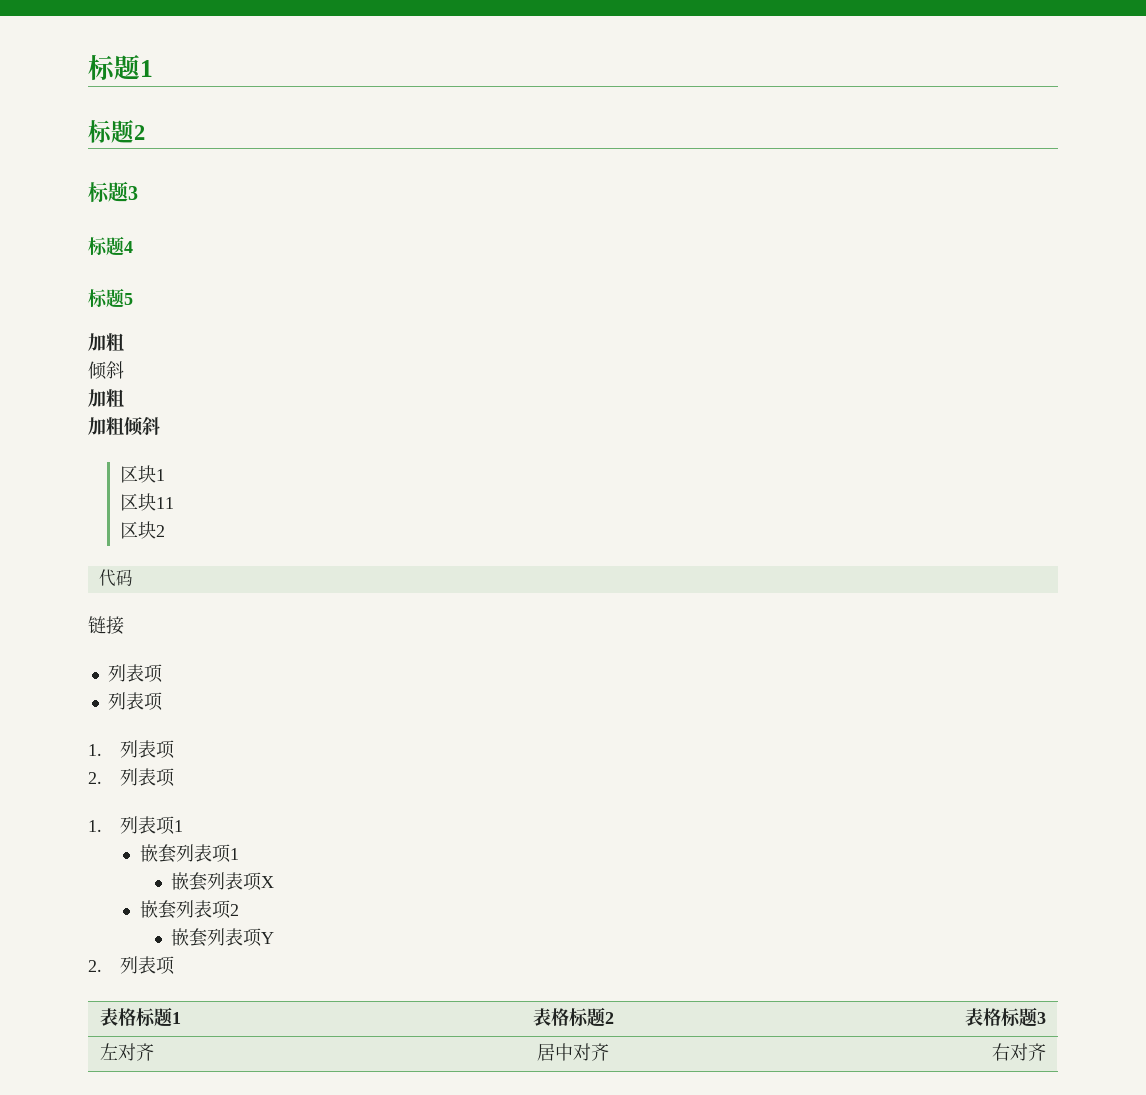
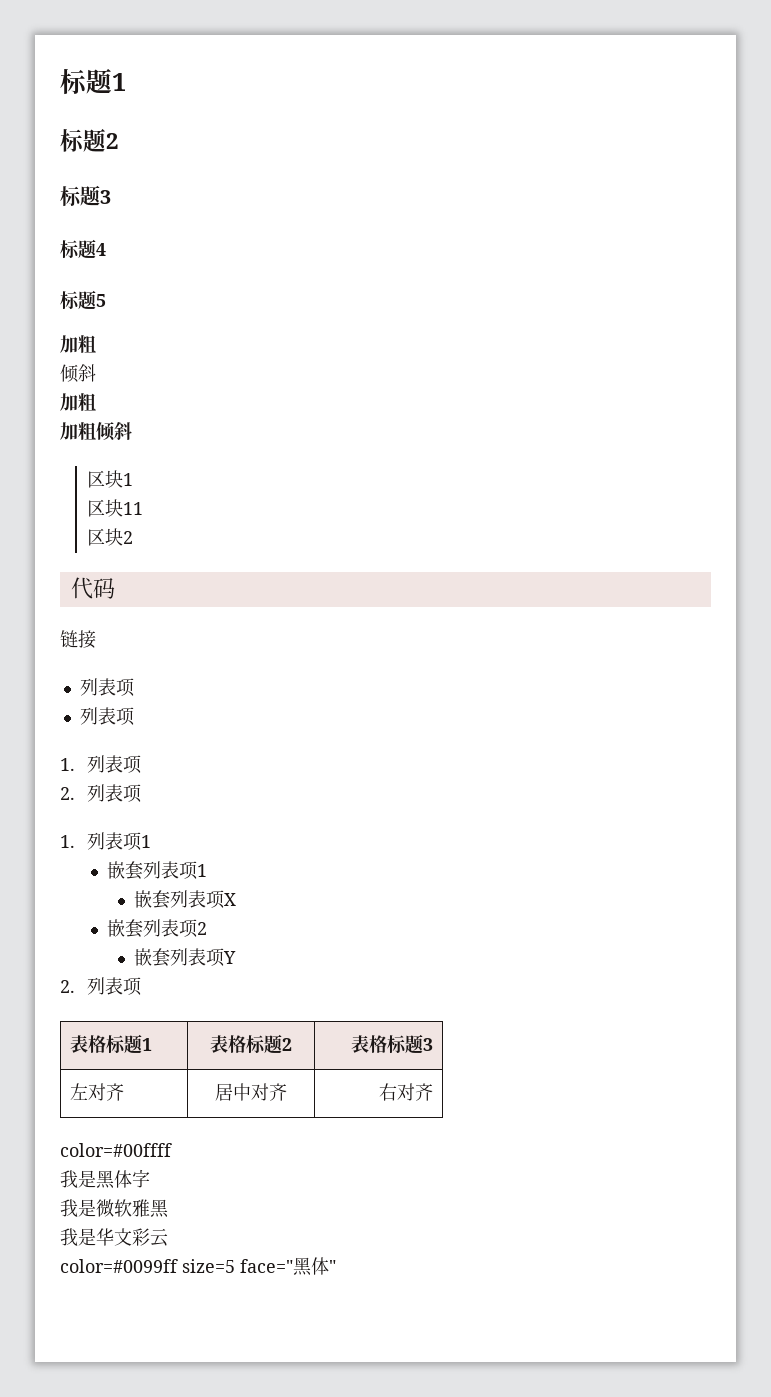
+ color=#00ffff
+ 我是黑体字
+ 我是微软雅黑
+ 我是华文彩云
+ color=#0099ff size=5 face="黑体"

